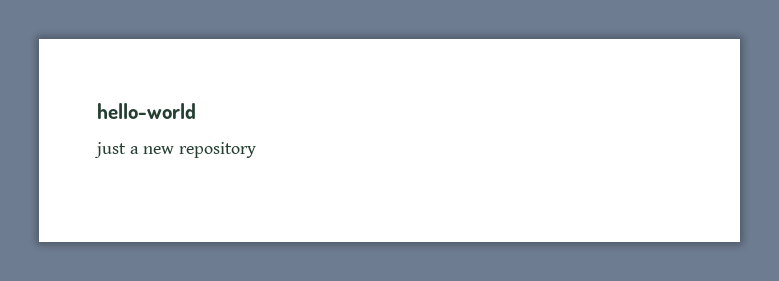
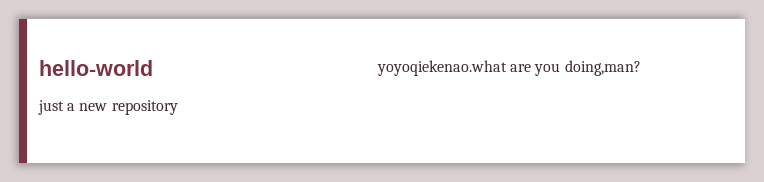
+ yoyoqiekenao.what are you doing,man?

